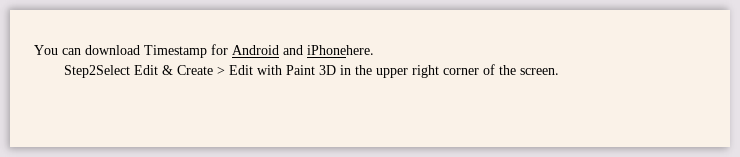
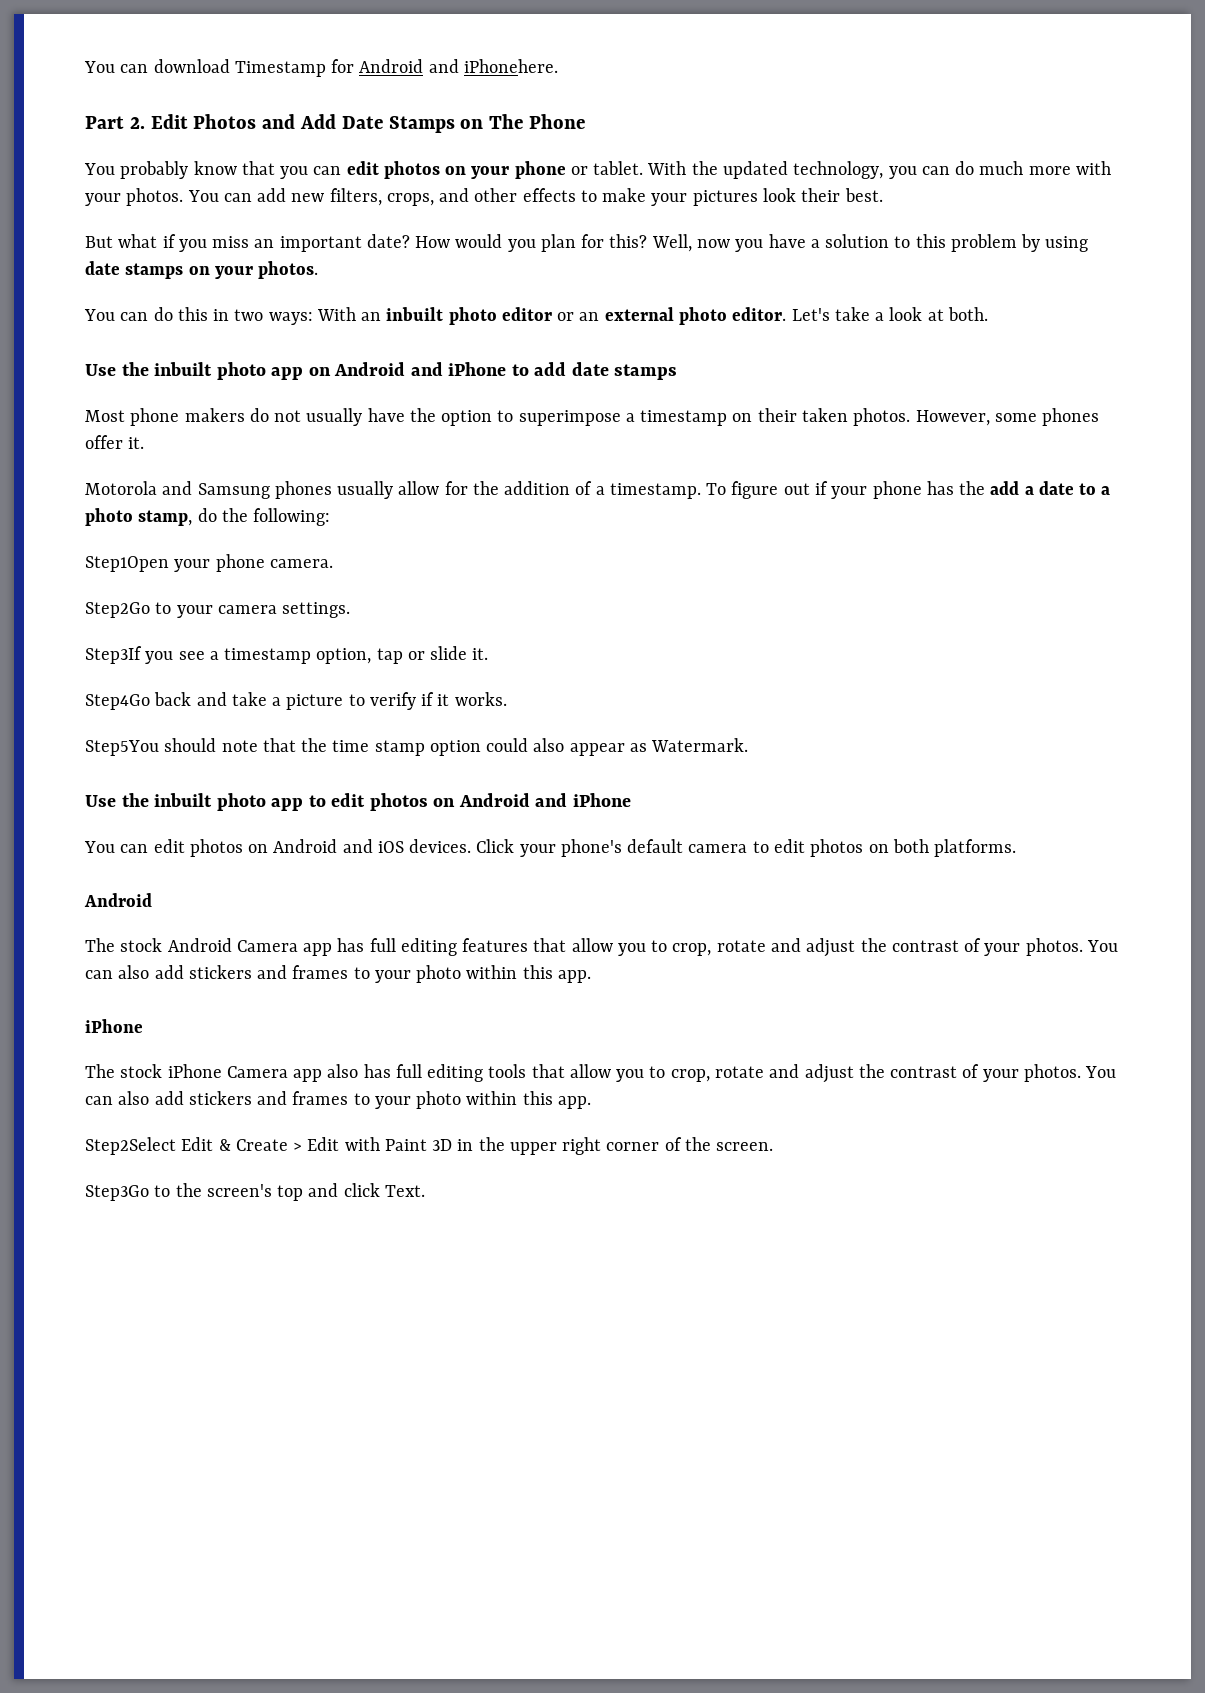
+ Part 2. Edit Photos and Add Date Stamps on The Phone
+ You probably know that you can edit photos on your phone or tablet. With the updated technology, you can do much more with your photos. You can add new filters, crops, and other effects to make your pictures look their best.
+ But what if you miss an important date? How would you plan for this? Well, now you have a solution to this problem by using date stamps on your photos.
+ You can do this in two ways: With an inbuilt photo editor or an external photo editor. Let's take a look at both.
+ Use the inbuilt photo app on Android and iPhone to add date stamps
+ Most phone makers do not usually have the option to superimpose a timestamp on their taken photos. However, some phones offer it.
+ Motorola and Samsung phones usually allow for the addition of a timestamp. To figure out if your phone has the add a date to a photo stamp, do the following:
+ Step1Open your phone camera.
+ Step2Go to your camera settings.
+ Step3If you see a timestamp option, tap or slide it.
+ Step4Go back and take a picture to verify if it works.
+ Step5You should note that the time stamp option could also appear as Watermark.
+ Use the inbuilt photo app to edit photos on Android and iPhone
+ You can edit photos on Android and iOS devices. Click your phone's default camera to edit photos on both platforms.
+ Android
+ The stock Android Camera app has full editing features that allow you to crop, rotate and adjust the contrast of your photos. You can also add stickers and frames to your photo within this app.
+ iPhone
+ The stock iPhone Camera app also has full editing tools that allow you to crop, rotate and adjust the contrast of your photos. You can also add stickers and frames to your photo within this app.
+ Step3Go to the screen's top and click Text.

